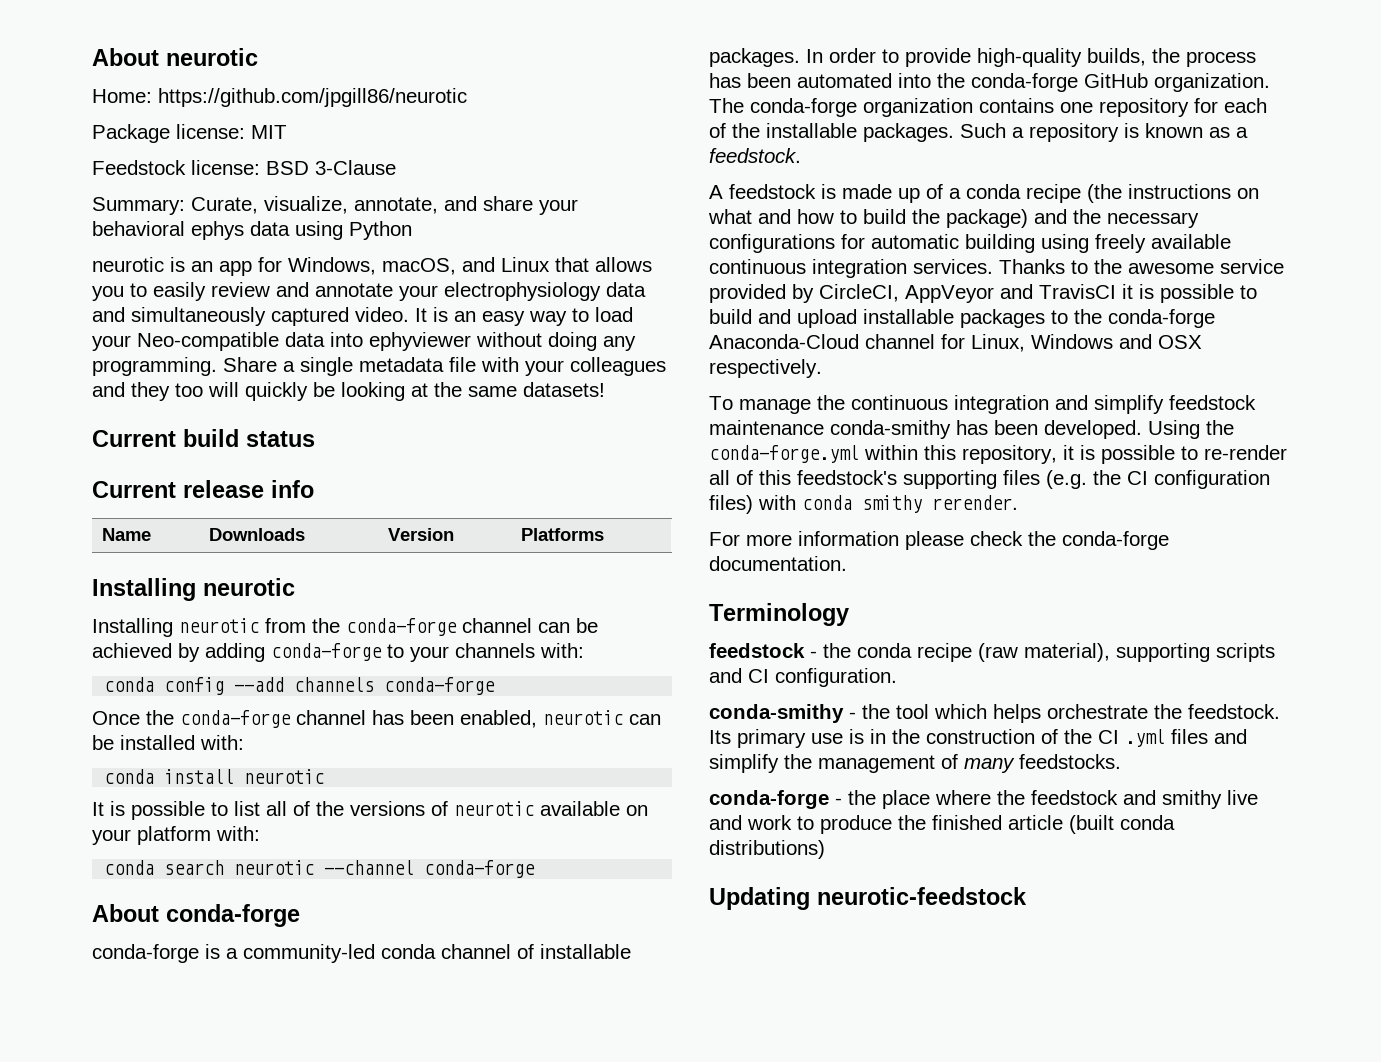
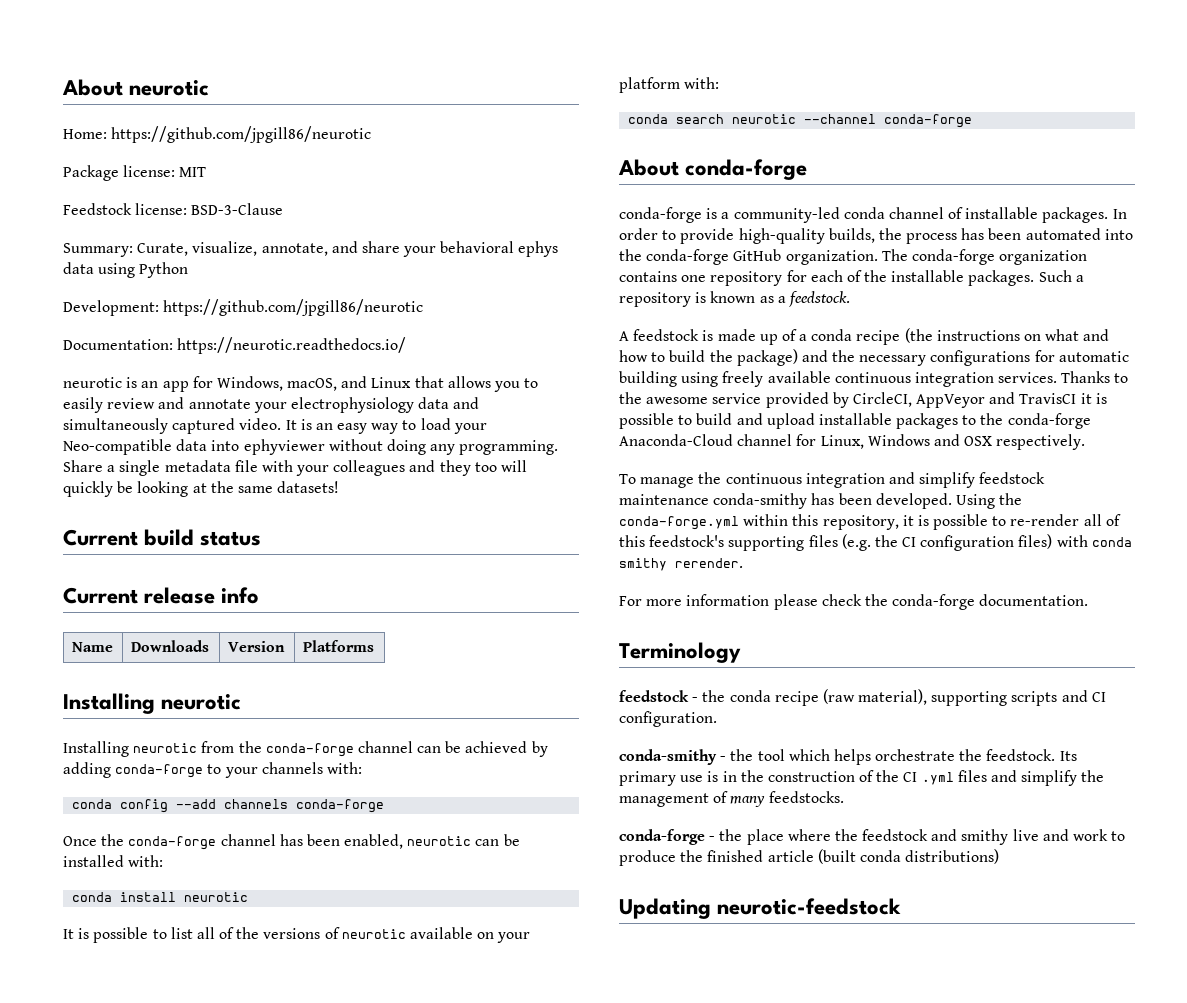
- Feedstock license: BSD 3-Clause
+ Feedstock license: BSD-3-Clause
+ Development: https://github.com/jpgill86/neurotic
+ Documentation: https://neurotic.readthedocs.io/

